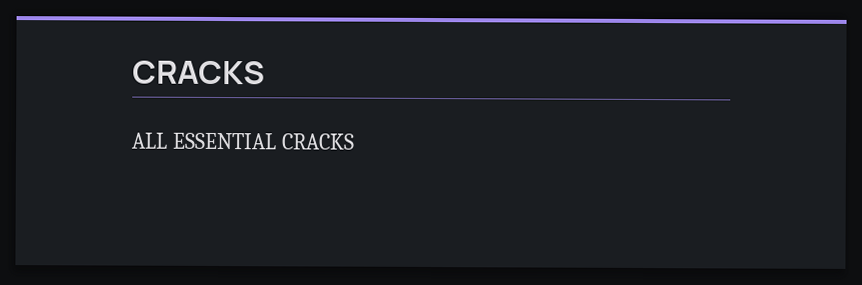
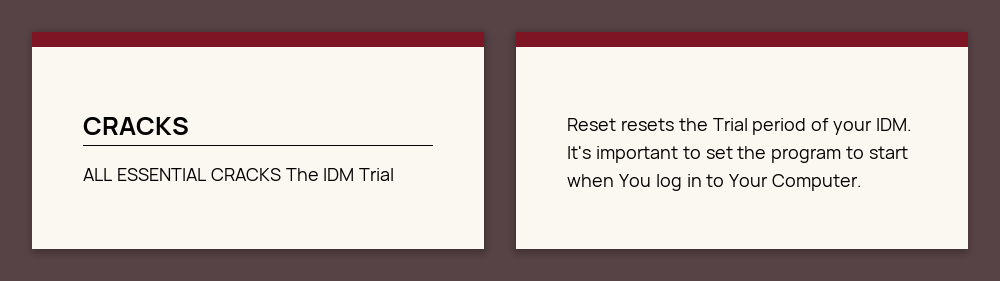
- ALL ESSENTIAL CRACKS
+ ALL ESSENTIAL CRACKS The IDM Trial Reset resets the Trial period of your IDM. It's important to set the program to start when You log in to Your Computer.

